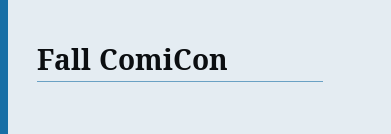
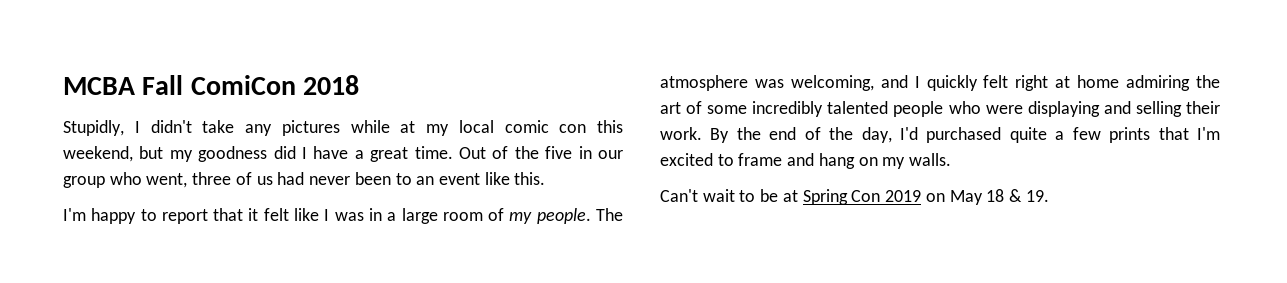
- Fall ComiCon
+ MCBA Fall ComiCon 2018
+ Stupidly, I didn't take any pictures while at my local comic con this weekend, but my goodness did I have a great time. Out of the five in our group who went, three of us had never been to an event like this.
+ I'm happy to report that it felt like I was in a large room of my people. The atmosphere was welcoming, and I quickly felt right at home admiring the art of some incredibly talented people who were displaying and selling their work. By the end of the day, I'd purchased quite a few prints that I'm excited to frame and hang on my walls.
+ Can't wait to be at Spring Con 2019 on May 18 & 19.

